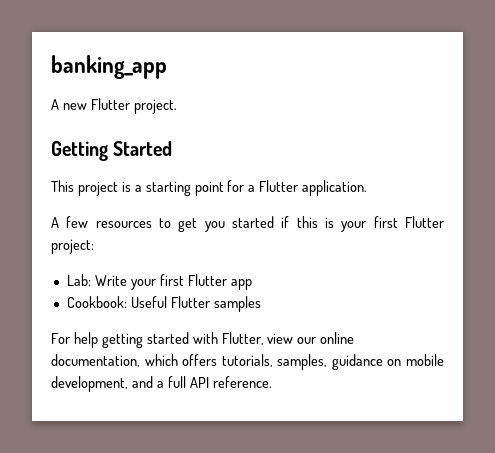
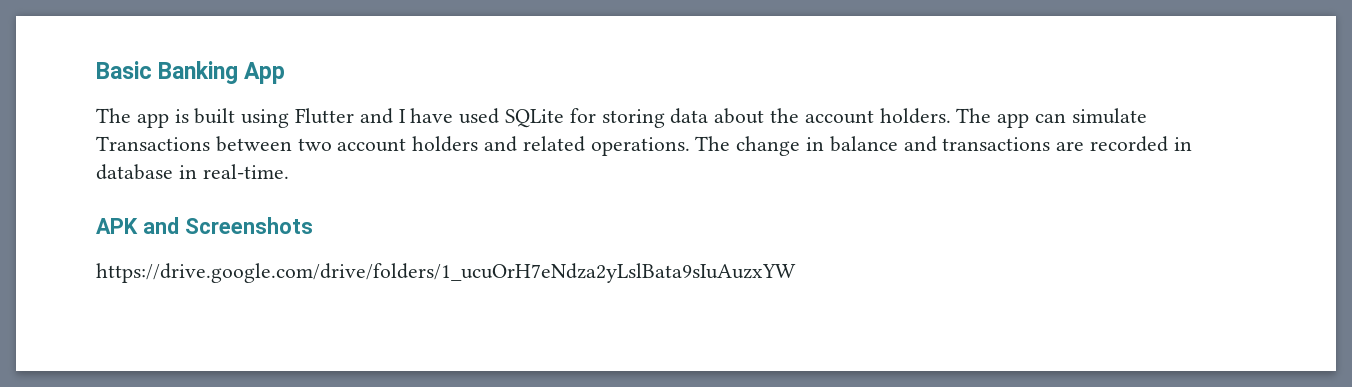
- banking_app
- A new Flutter project.
- Getting Started
- This project is a starting point for a Flutter application.
- A few resources to get you started if this is your first Flutter project:
- Lab: Write your first Flutter app
- Cookbook: Useful Flutter samples
- For help getting started with Flutter, view our online documentation, which offers tutorials, samples, guidance on mobile development, and a full API reference.
+ Basic Banking App
+ The app is built using Flutter and I have used SQLite for storing data about the account holders. The app can simulate Transactions between two account holders and related operations. The change in balance and transactions are recorded in database in real-time.
+ APK and Screenshots
+ https://drive.google.com/drive/folders/1_ucuOrH7eNdza2yLslBata9sIuAuzxYW

